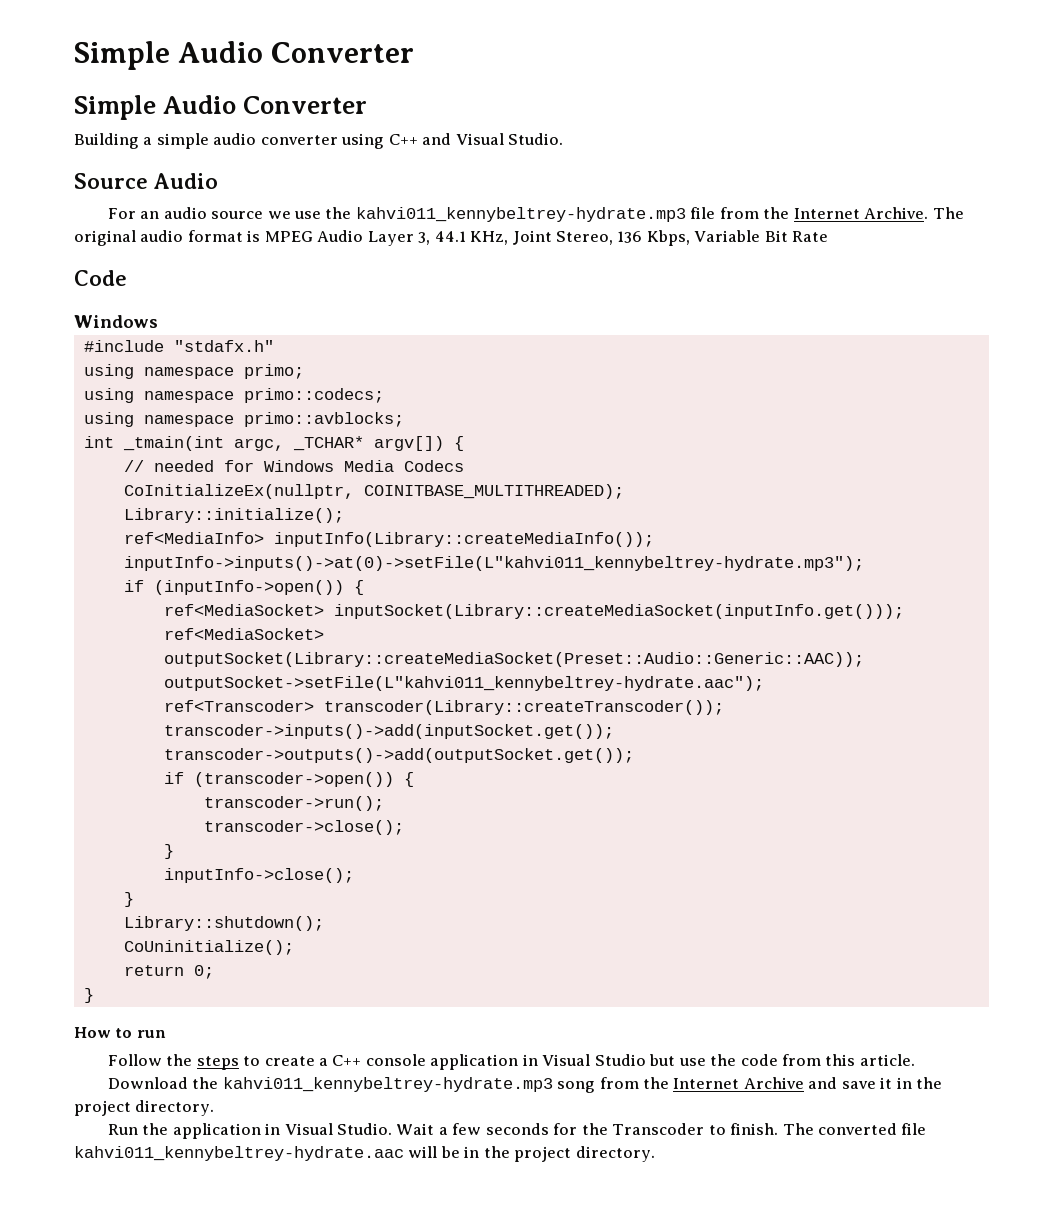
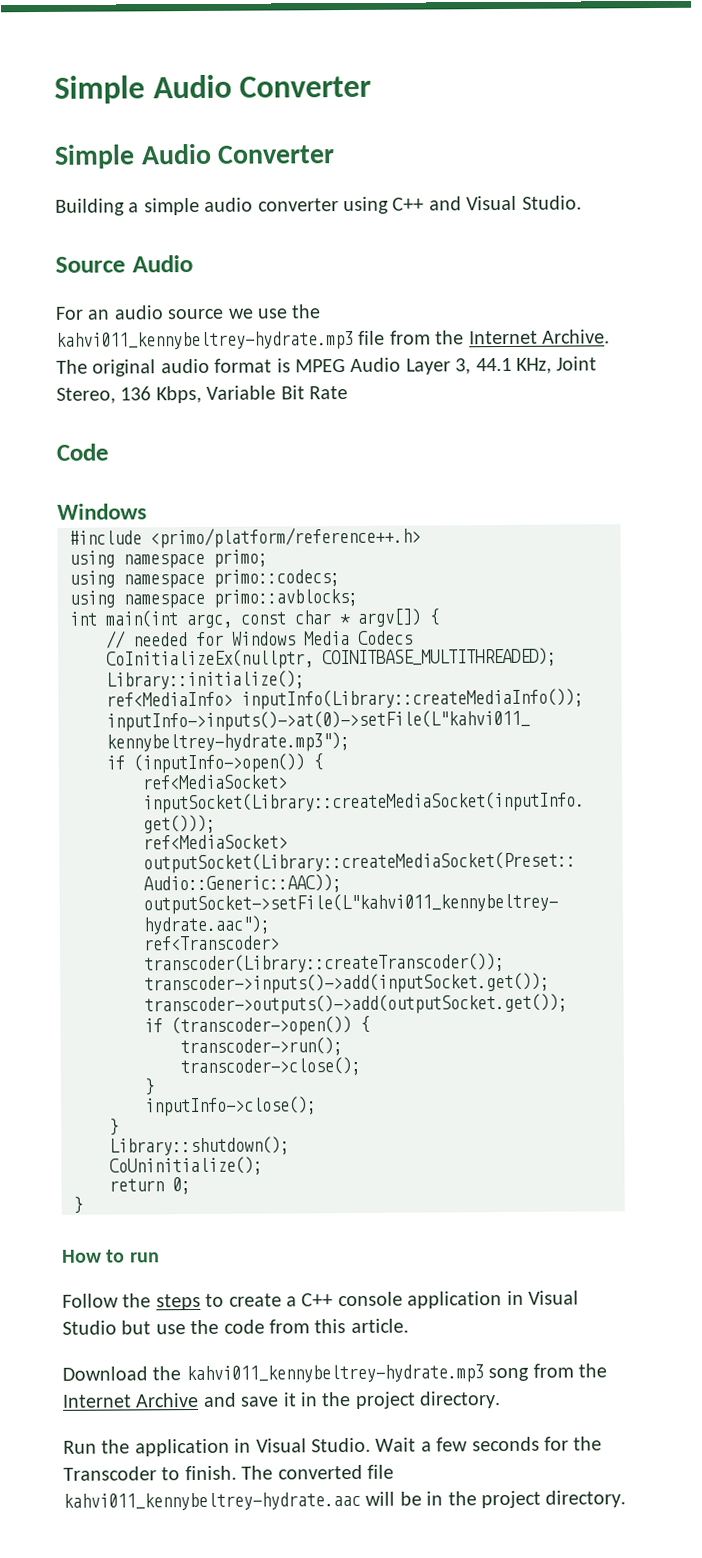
- #include "stdafx.h"
+ #include <primo/platform/reference++.h>
- int _tmain(int argc, _TCHAR* argv[]) {
+ int main(int argc, const char * argv[]) {

